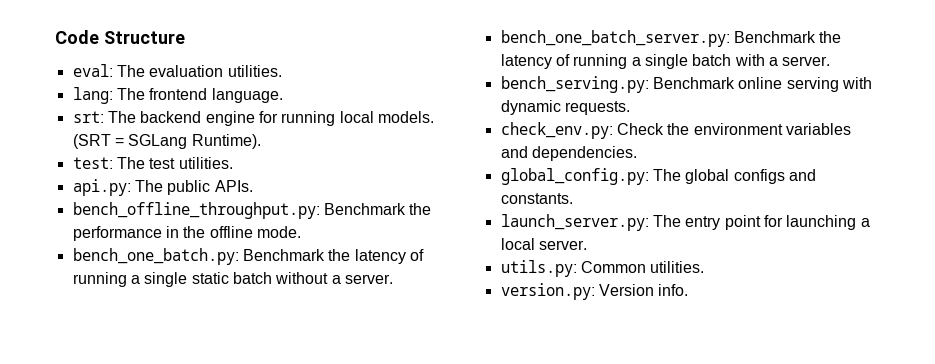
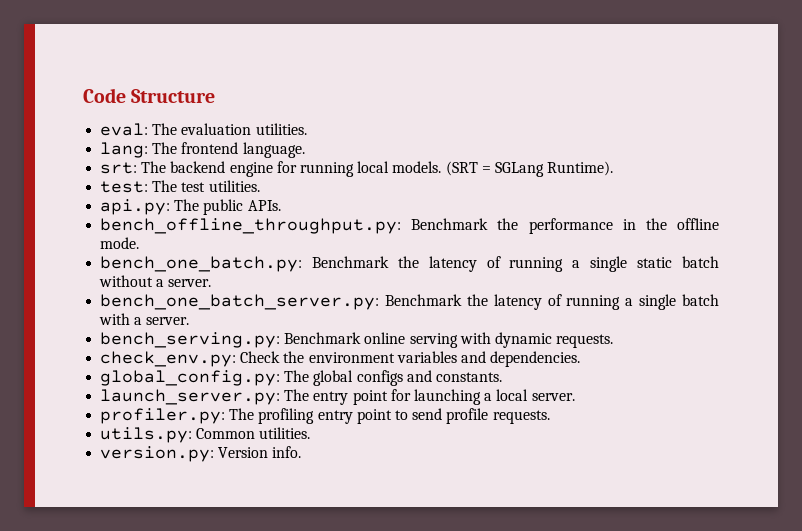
+ profiler.py: The profiling entry point to send profile requests.

